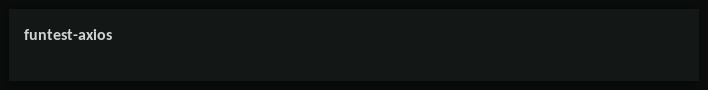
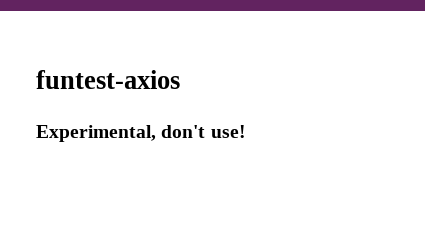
+ Experimental, don't use!

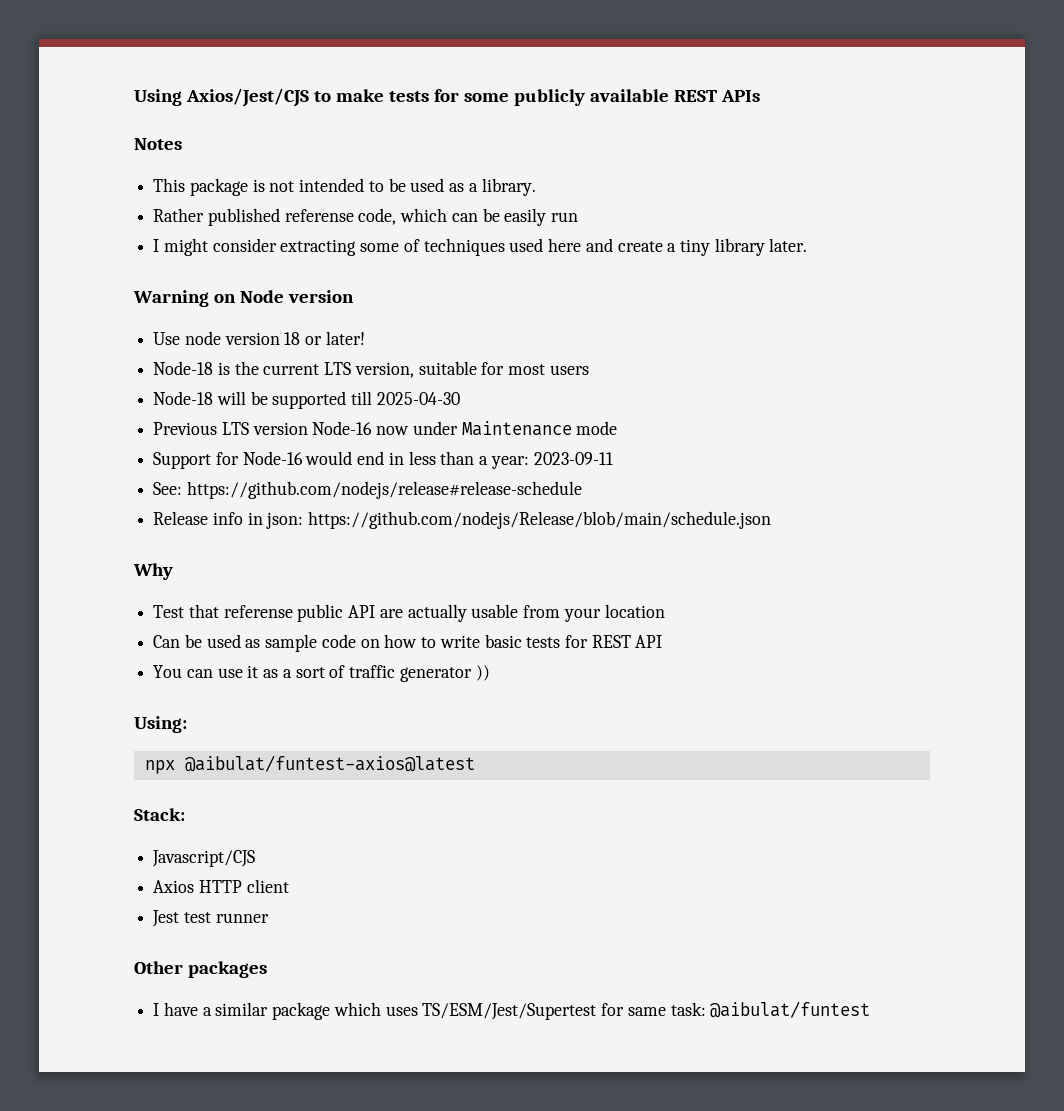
- funtest-axios
- Experimental, don't use!
+ Using Axios/Jest/CJS to make tests for some publicly available REST APIs
+ Notes
+ This package is not intended to be used as a library.
+ Rather published referense code, which can be easily run
+ I might consider extracting some of techniques used here and create a tiny library later.
+ Warning on Node version
+ Use node version 18 or later!
+ Node-18 is the current LTS version, suitable for most users
+ Node-18 will be supported till 2025-04-30
+ Previous LTS version Node-16 now under Maintenance mode
+ Support for Node-16 would end in less than a year: 2023-09-11
+ See: https://github.com/nodejs/release#release-schedule
+ Release info in json: https://github.com/nodejs/Release/blob/main/schedule.json
+ Why
+ Test that referense public API are actually usable from your location
+ Can be used as sample code on how to write basic tests for REST API
+ You can use it as a sort of traffic generator ))
+ Using:
+ npx @aibulat/funtest-axios@latest
+ Stack:
+ Javascript/CJS
+ Axios HTTP client
+ Jest test runner
+ Other packages
+ I have a similar package which uses TS/ESM/Jest/Supertest for same task: @aibulat/funtest

